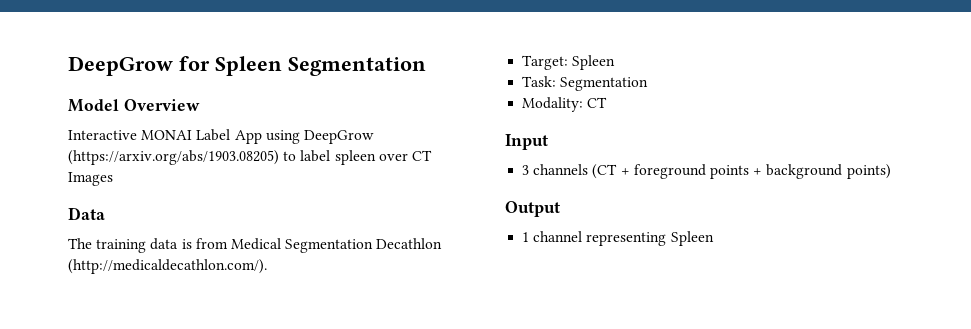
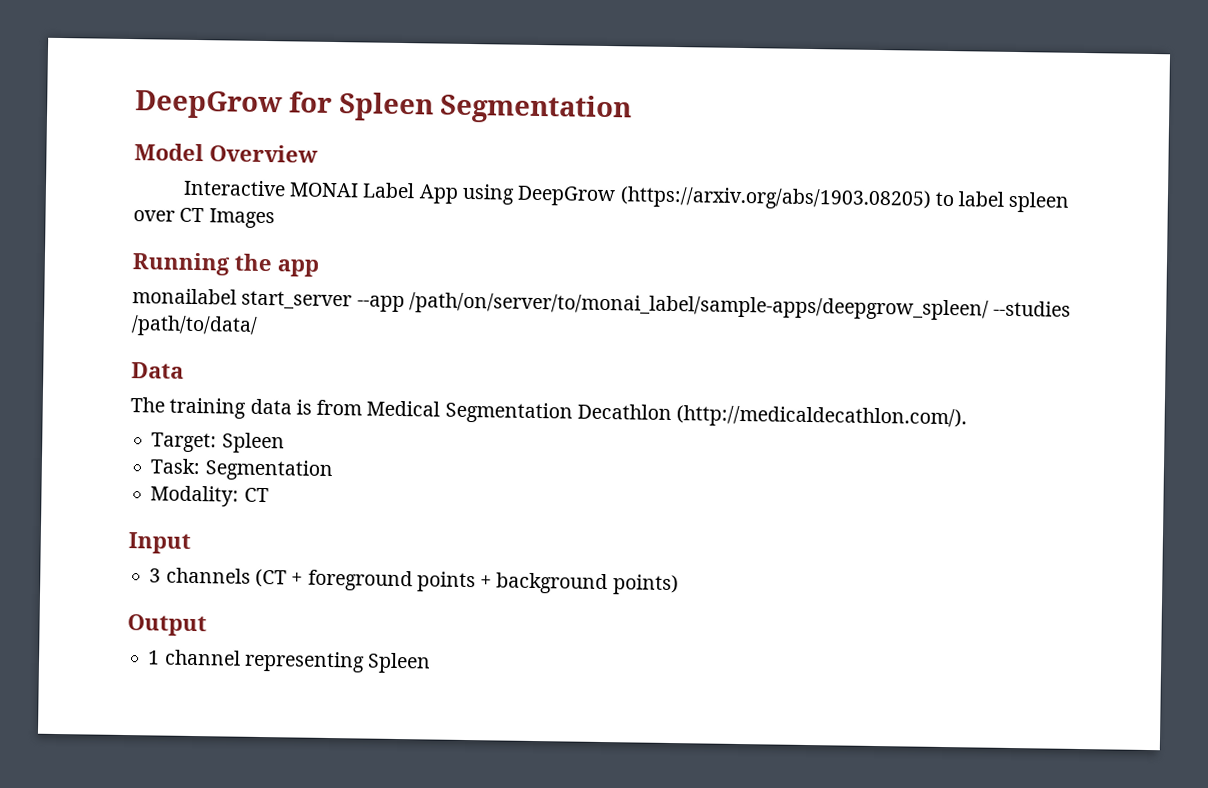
+ Running the app
+ monailabel start_server --app /path/on/server/to/monai_label/sample-apps/deepgrow_spleen/ --studies /path/to/data/

